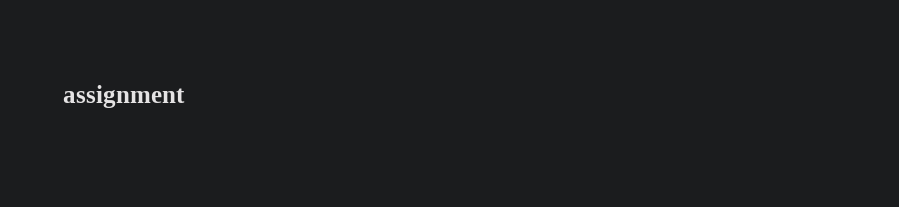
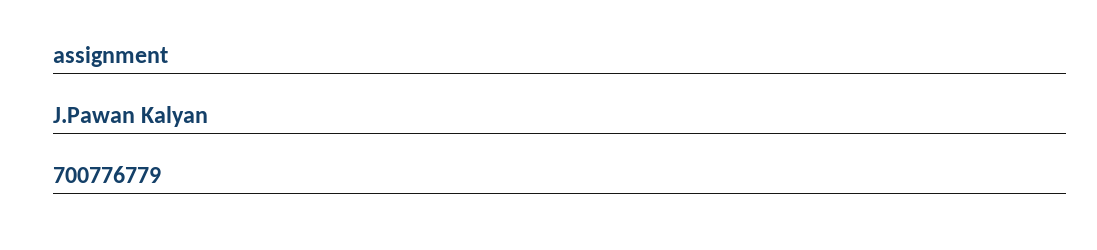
+ J.Pawan Kalyan
+ 700776779

